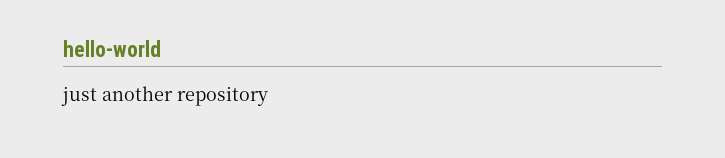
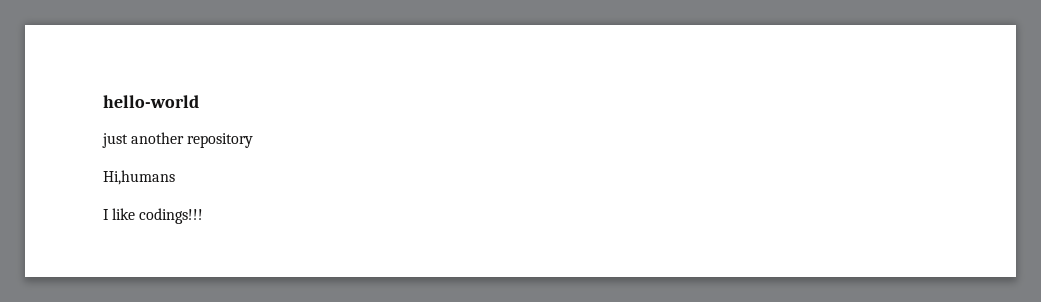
+ Hi,humans
+ I like codings!!!

